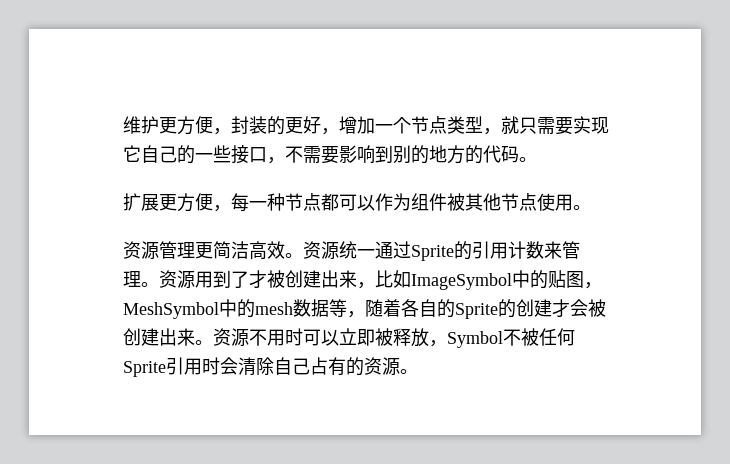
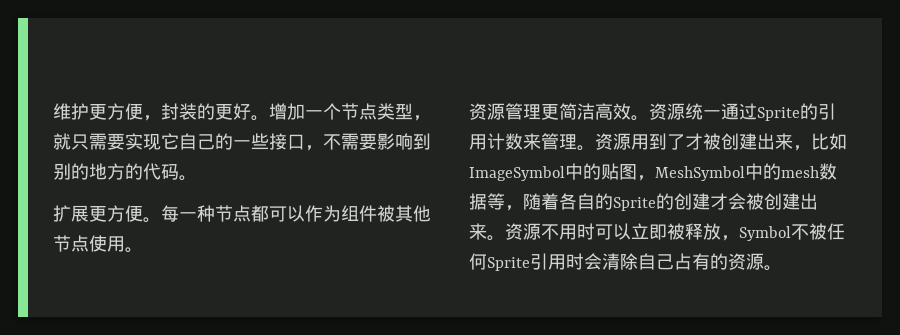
- 维护更方便，封装的更好，增加一个节点类型，就只需要实现它自己的一些接口，不需要影响到别的地方的代码。
+ 维护更方便，封装的更好。增加一个节点类型，就只需要实现它自己的一些接口，不需要影响到别的地方的代码。
- 扩展更方便，每一种节点都可以作为组件被其他节点使用。
+ 扩展更方便。每一种节点都可以作为组件被其他节点使用。

